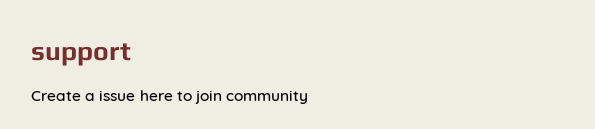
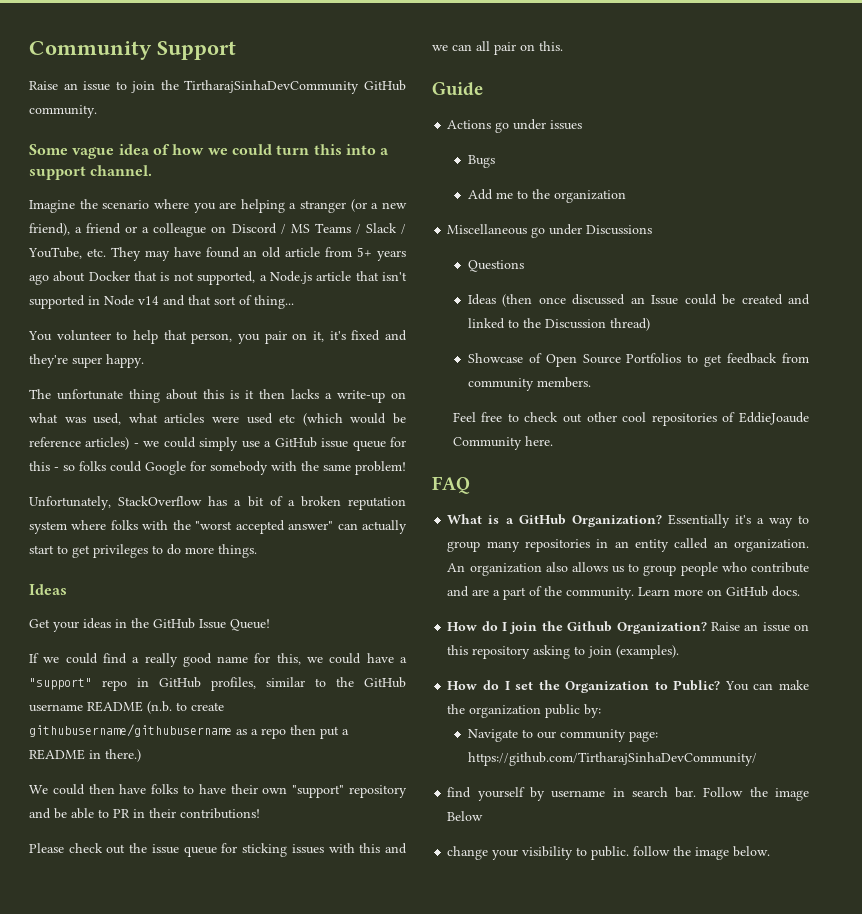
- support
- Create a issue here to join community
+ Community Support
+ Raise an issue to join the TirtharajSinhaDevCommunity GitHub community.
+ Some vague idea of how we could turn this into a support channel.
+ Imagine the scenario where you are helping a stranger (or a new friend), a friend or a colleague on Discord / MS Teams / Slack / YouTube, etc. They may have found an old article from 5+ years ago about Docker that is not supported, a Node.js article that isn't supported in Node v14 and that sort of thing...
+ You volunteer to help that person, you pair on it, it's fixed and they're super happy.
+ The unfortunate thing about this is it then lacks a write-up on what was used, what articles were used etc (which would be reference articles) - we could simply use a GitHub issue queue for this - so folks could Google for somebody with the same problem!
+ Unfortunately, StackOverflow has a bit of a broken reputation system where folks with the "worst accepted answer" can actually start to get privileges to do more things.
+ Ideas
+ Get your ideas in the GitHub Issue Queue!
+ If we could find a really good name for this, we could have a "support" repo in GitHub profiles, similar to the GitHub username README (n.b. to create githubusername/githubusername as a repo then put a README in there.)
+ We could then have folks to have their own "support" repository and be able to PR in their contributions!
+ Please check out the issue queue for sticking issues with this and we can all pair on this.
+ Guide
+ Actions go under issues
+ Bugs
+ Add me to the organization
+ Miscellaneous go under Discussions
+ Questions
+ Ideas (then once discussed an Issue could be created and linked to the Discussion thread)
+ Showcase of Open Source Portfolios to get feedback from community members.
+ Feel free to check out other cool repositories of EddieJoaude Community here.
+ FAQ
+ What is a GitHub Organization? Essentially it's a way to group many repositories in an entity called an organization. An organization also allows us to group people who contribute and are a part of the community. Learn more on GitHub docs.
+ How do I join the Github Organization? Raise an issue on this repository asking to join (examples).
+ How do I set the Organization to Public? You can make the organization public by:
+ Navigate to our community page: https://github.com/TirtharajSinhaDevCommunity/
+ find yourself by username in search bar. Follow the image Below
+ change your visibility to public. follow the image below.

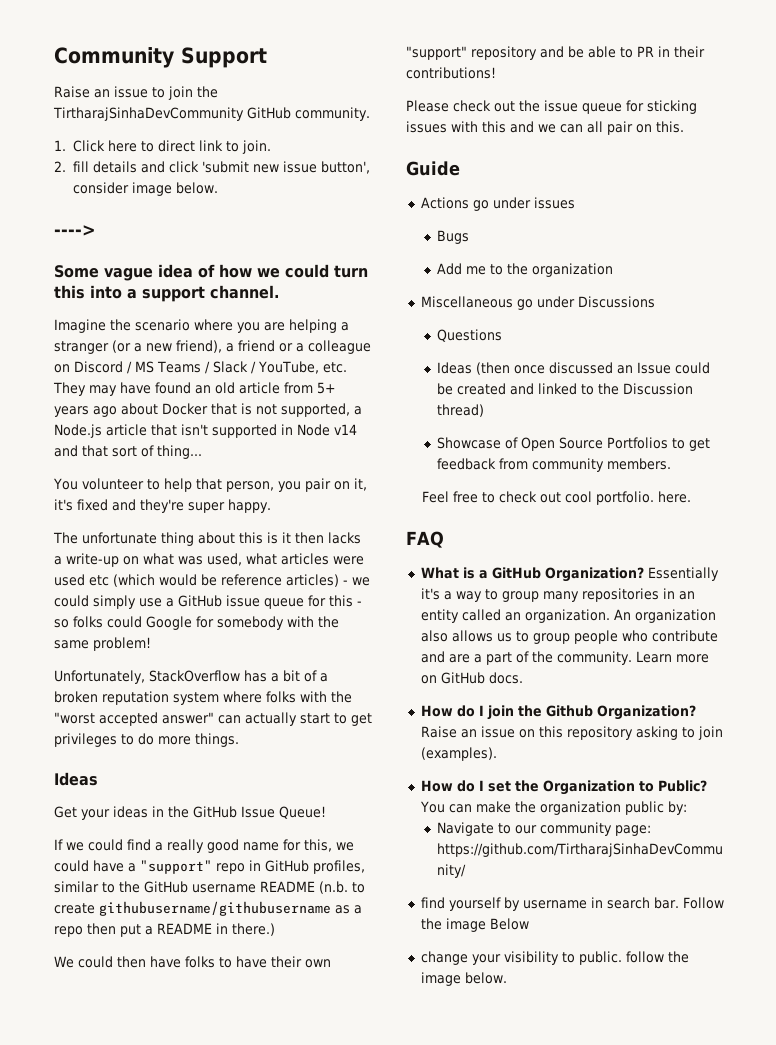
+ 1. Click here to direct link to join.
+ 2. fill details and click 'submit new issue button', consider image below.
+ ---->
- Feel free to check out other cool repositories of EddieJoaude Community here.
+ Feel free to check out cool portfolio. here.

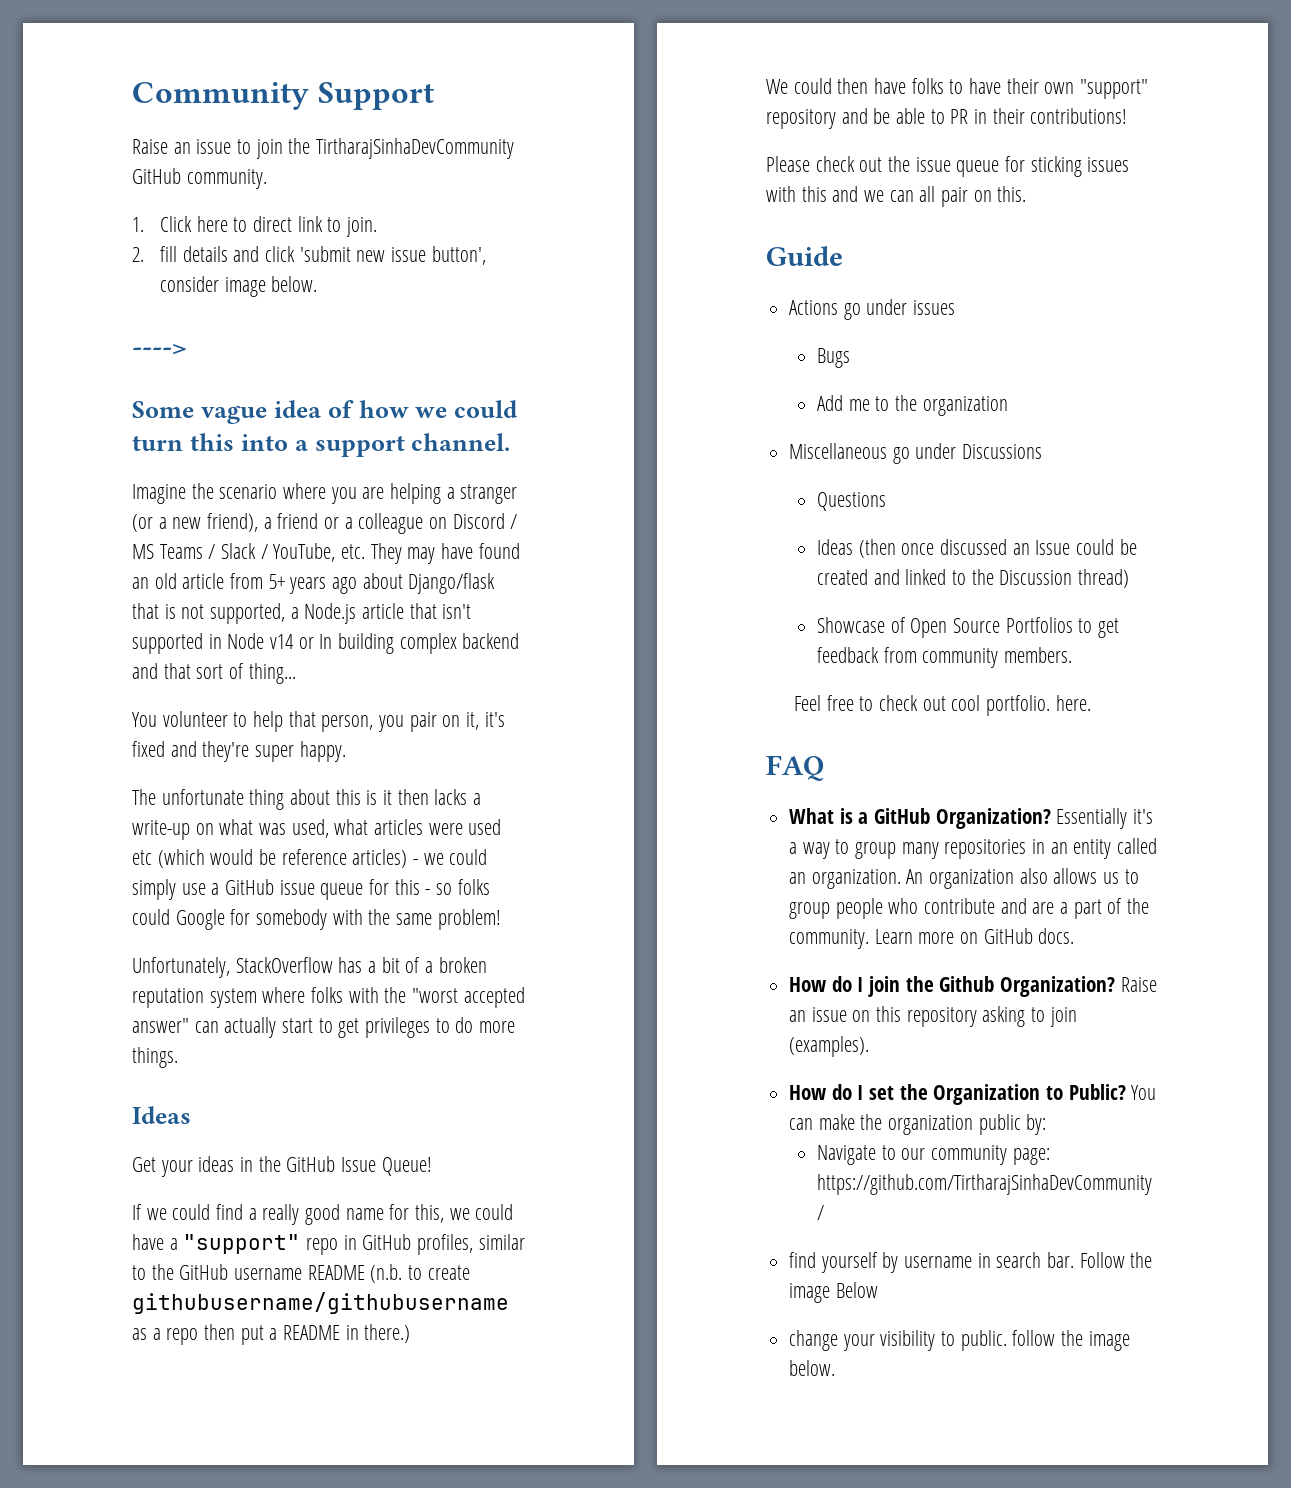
- Imagine the scenario where you are helping a stranger (or a new friend), a friend or a colleague on Discord / MS Teams / Slack / YouTube, etc. They may have found an old article from 5+ years ago about Docker that is not supported, a Node.js article that isn't supported in Node v14 and that sort of thing...
+ Imagine the scenario where you are helping a stranger (or a new friend), a friend or a colleague on Discord / MS Teams / Slack / YouTube, etc. They may have found an old article from 5+ years ago about Django/flask that is not supported, a Node.js article that isn't supported in Node v14 or In building complex backend and that sort of thing...

